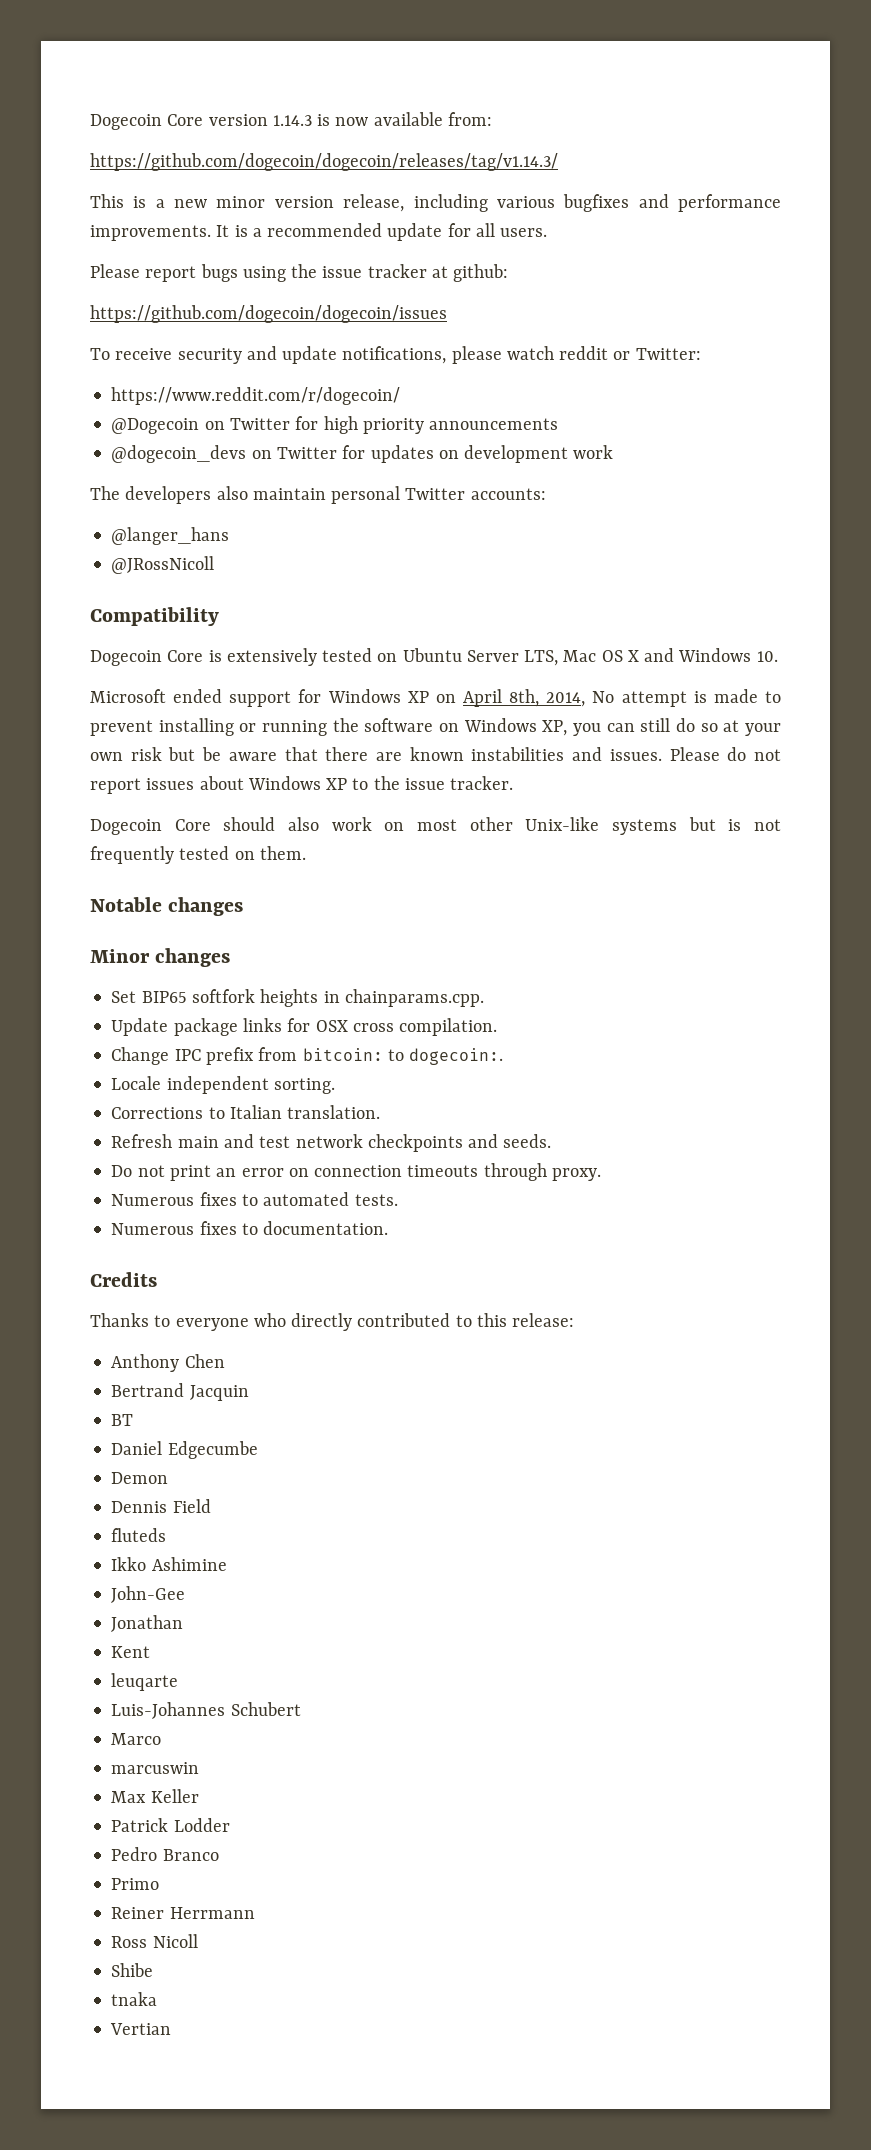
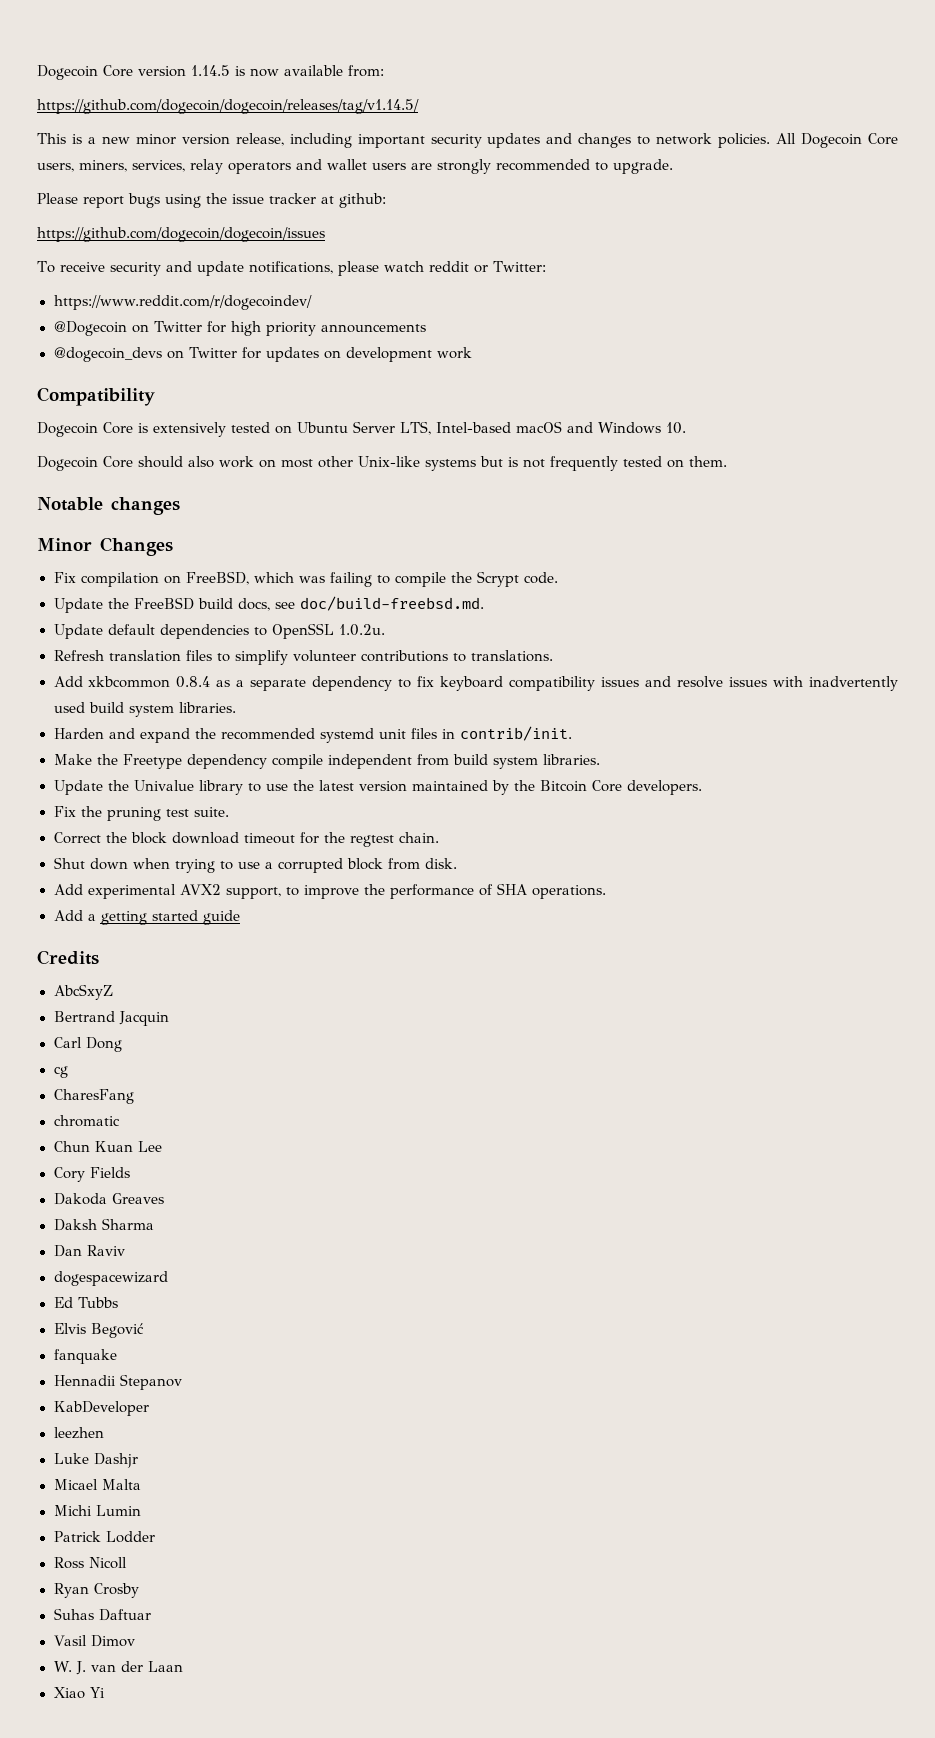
- Dogecoin Core version 1.14.3 is now available from:
+ Dogecoin Core version 1.14.5 is now available from:
- https://github.com/dogecoin/dogecoin/releases/tag/v1.14.3/
+ https://github.com/dogecoin/dogecoin/releases/tag/v1.14.5/
- This is a new minor version release, including various bugfixes and performance improvements. It is a recommended update for all users.
+ This is a new minor version release, including important security updates and changes to network policies. All Dogecoin Core users, miners, services, relay operators and wallet users are strongly recommended to upgrade.
- https://www.reddit.com/r/dogecoin/
+ https://www.reddit.com/r/dogecoindev/
- The developers also maintain personal Twitter accounts:
- @langer_hans
- @JRossNicoll
- Dogecoin Core is extensively tested on Ubuntu Server LTS, Mac OS X and Windows 10.
+ Dogecoin Core is extensively tested on Ubuntu Server LTS, Intel-based macOS and Windows 10.
- Microsoft ended support for Windows XP on April 8th, 2014, No attempt is made to prevent installing or running the software on Windows XP, you can still do so at your own risk but be aware that there are known instabilities and issues. Please do not report issues about Windows XP to the issue tracker.
- Minor changes
- Set BIP65 softfork heights in chainparams.cpp.
- Update package links for OSX cross compilation.
- Change IPC prefix from bitcoin: to dogecoin:.
- Locale independent sorting.
- Corrections to Italian translation.
- Refresh main and test network checkpoints and seeds.
- Do not print an error on connection timeouts through proxy.
- Numerous fixes to automated tests.
- Numerous fixes to documentation.
+ Minor Changes
+ Fix compilation on FreeBSD, which was failing to compile the Scrypt code.
+ Update the FreeBSD build docs, see doc/build-freebsd.md.
+ Update default dependencies to OpenSSL 1.0.2u.
+ Refresh translation files to simplify volunteer contributions to translations.
+ Add xkbcommon 0.8.4 as a separate dependency to fix keyboard compatibility issues and resolve issues with inadvertently used build system libraries.
+ Harden and expand the recommended systemd unit files in contrib/init.
+ Make the Freetype dependency compile independent from build system libraries.
+ Update the Univalue library to use the latest version maintained by the Bitcoin Core developers.
+ Fix the pruning test suite.
+ Correct the block download timeout for the regtest chain.
+ Shut down when trying to use a corrupted block from disk.
+ Add experimental AVX2 support, to improve the performance of SHA operations.
+ Add a getting started guide
  Credits
- Thanks to everyone who directly contributed to this release:
- Anthony Chen
+ AbcSxyZ
  Bertrand Jacquin
- BT
- Daniel Edgecumbe
- Demon
- Dennis Field
- fluteds
- Ikko Ashimine
- John-Gee
- Jonathan
- Kent
- leuqarte
- Luis-Johannes Schubert
- Marco
- marcuswin
- Max Keller
+ Carl Dong
+ cg
+ CharesFang
+ chromatic
+ Chun Kuan Lee
+ Cory Fields
+ Dakoda Greaves
+ Daksh Sharma
+ Dan Raviv
+ dogespacewizard
+ Ed Tubbs
+ Elvis Begović
+ fanquake
+ Hennadii Stepanov
+ KabDeveloper
+ leezhen
+ Luke Dashjr
+ Micael Malta
+ Michi Lumin
  Patrick Lodder
- Pedro Branco
- Primo
- Reiner Herrmann
  Ross Nicoll
- Shibe
- tnaka
- Vertian
+ Ryan Crosby
+ Suhas Daftuar
+ Vasil Dimov
+ W. J. van der Laan
+ Xiao Yi

